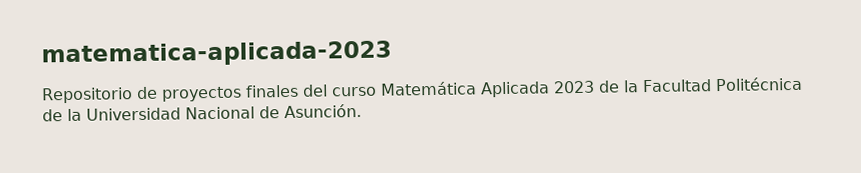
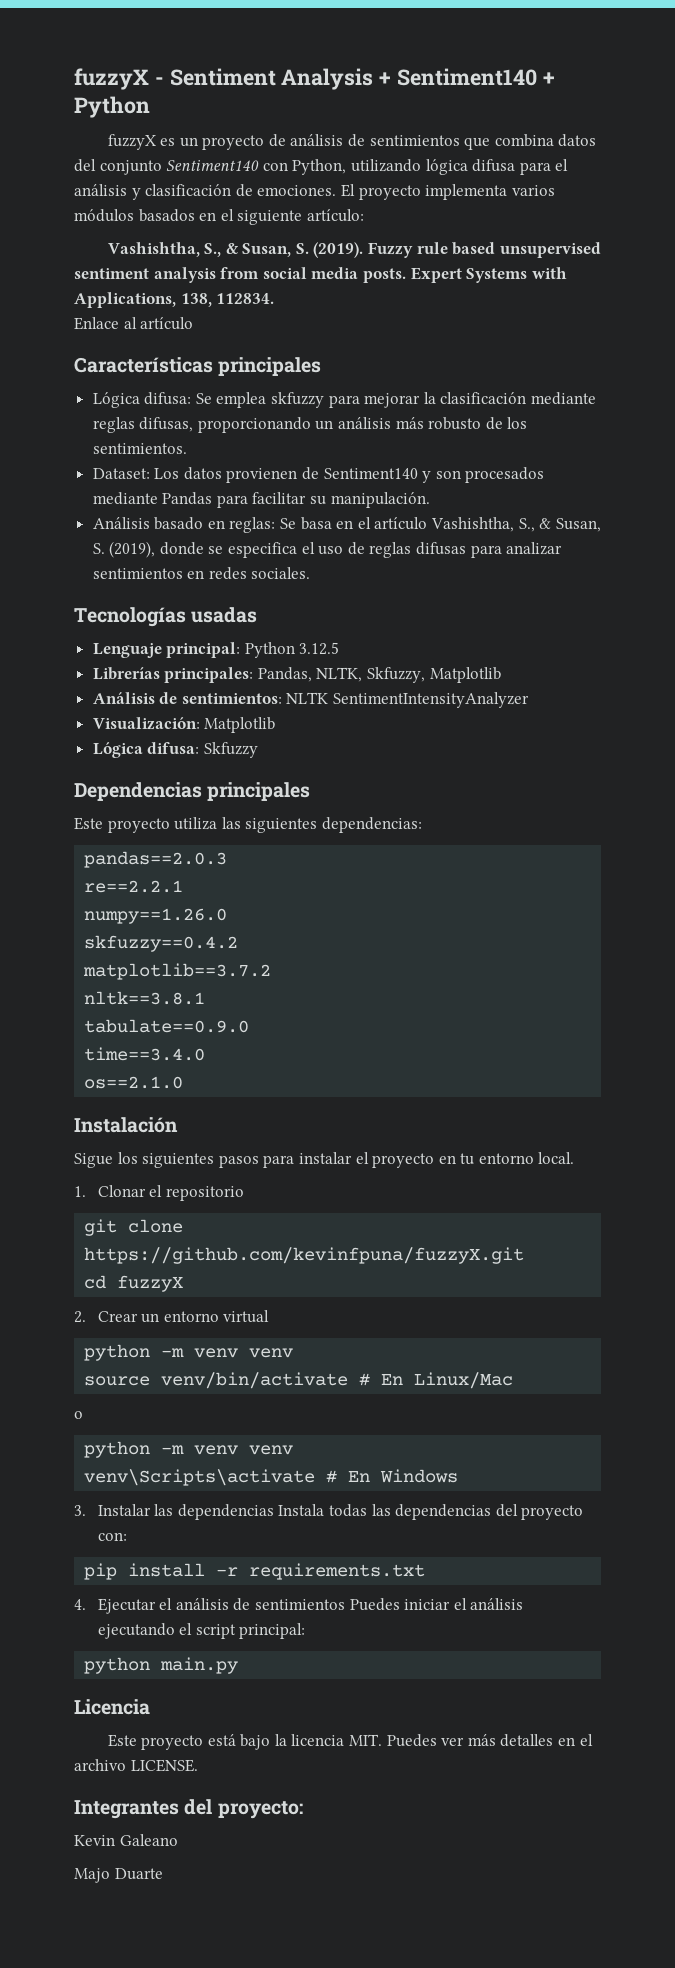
- matematica-aplicada-2023
- Repositorio de proyectos finales del curso Matemática Aplicada 2023 de la Facultad Politécnica de la Universidad Nacional de Asunción.
+ fuzzyX - Sentiment Analysis + Sentiment140 + Python
+ fuzzyX es un proyecto de análisis de sentimientos que combina datos del conjunto Sentiment140 con Python, utilizando lógica difusa para el análisis y clasificación de emociones. El proyecto implementa varios módulos basados en el siguiente artículo:
+ Vashishtha, S., & Susan, S. (2019). Fuzzy rule based unsupervised sentiment analysis from social media posts. Expert Systems with Applications, 138, 112834.
+ Enlace al artículo
+ Características principales
+ Lógica difusa: Se emplea skfuzzy para mejorar la clasificación mediante reglas difusas, proporcionando un análisis más robusto de los sentimientos.
+ Dataset: Los datos provienen de Sentiment140 y son procesados mediante Pandas para facilitar su manipulación.
+ Análisis basado en reglas: Se basa en el artículo Vashishtha, S., & Susan, S. (2019), donde se especifica el uso de reglas difusas para analizar sentimientos en redes sociales.
+ Tecnologías usadas
+ Lenguaje principal: Python 3.12.5
+ Librerías principales: Pandas, NLTK, Skfuzzy, Matplotlib
+ Análisis de sentimientos: NLTK SentimentIntensityAnalyzer
+ Visualización: Matplotlib
+ Lógica difusa: Skfuzzy
+ Dependencias principales
+ Este proyecto utiliza las siguientes dependencias:
+ pandas==2.0.3
+ re==2.2.1
+ numpy==1.26.0
+ skfuzzy==0.4.2
+ matplotlib==3.7.2
+ nltk==3.8.1
+ tabulate==0.9.0
+ time==3.4.0
+ os==2.1.0
+ Instalación
+ Sigue los siguientes pasos para instalar el proyecto en tu entorno local.
+ 1. Clonar el repositorio
+ git clone https://github.com/kevinfpuna/fuzzyX.git
+ cd fuzzyX
+ 2. Crear un entorno virtual
+ python -m venv venv
+ source venv/bin/activate # En Linux/Mac
+ o
+ python -m venv venv
+ venv\Scripts\activate # En Windows
+ 3. Instalar las dependencias Instala todas las dependencias del proyecto con:
+ pip install -r requirements.txt
+ 4. Ejecutar el análisis de sentimientos Puedes iniciar el análisis ejecutando el script principal:
+ python main.py
+ Licencia
+ Este proyecto está bajo la licencia MIT. Puedes ver más detalles en el archivo LICENSE.
+ Integrantes del proyecto:
+ Kevin Galeano
+ Majo Duarte

